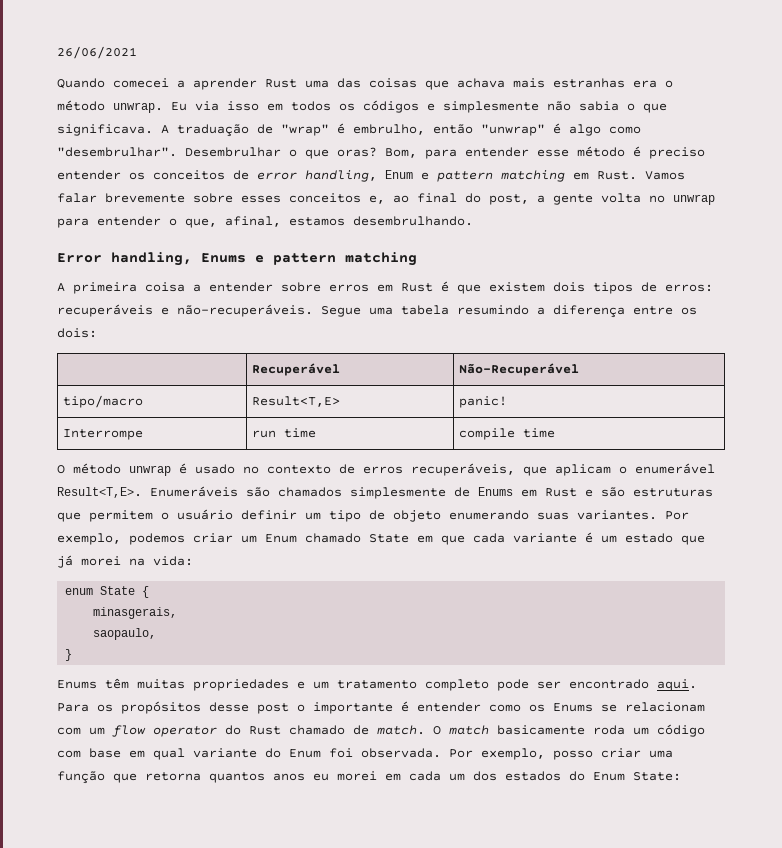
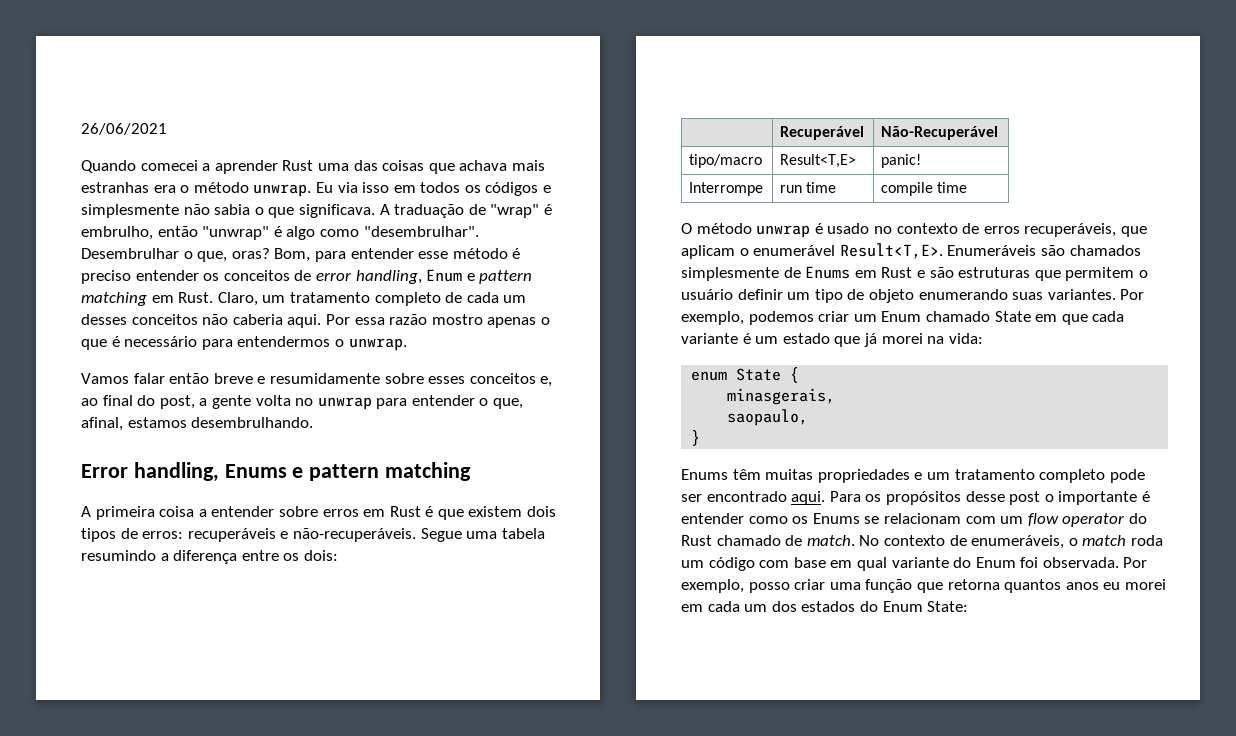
- Desembrulhar o que oras?
+ Desembrulhar o que, oras?
- Vamos falar brevemente sobre esses conceitos e, ao final do post, a gente volta no unwrap para entender o que, afinal, estamos desembrulhando.
+ Claro, um tratamento completo de cada um desses conceitos não caberia aqui. Por essa razão mostro apenas o que é necessário para entendermos o unwrap.
+ Vamos falar então breve e resumidamente sobre esses conceitos e, ao final do post, a gente volta no unwrap para entender o que, afinal, estamos desembrulhando.
- O match basicamente roda um código com base em qual variante do Enum foi observada.
+ No contexto de enumeráveis, o match roda um código com base em qual variante do Enum foi observada.

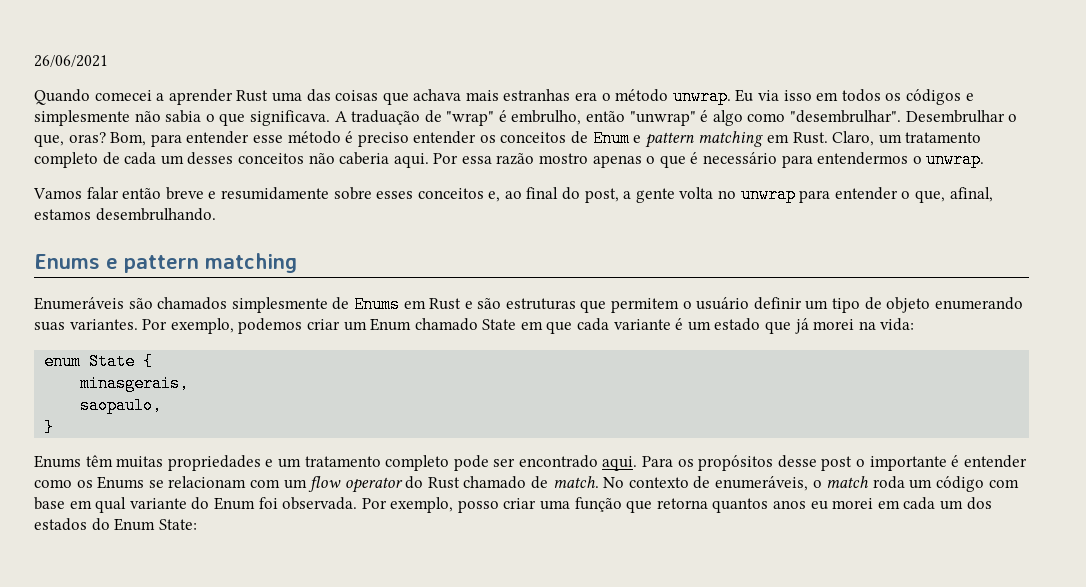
- Bom, para entender esse método é preciso entender os conceitos de error handling, Enum e pattern matching em Rust.
+ Bom, para entender esse método é preciso entender os conceitos de Enum e pattern matching em Rust.
- Error handling, Enums e pattern matching
+ Enums e pattern matching
- A primeira coisa a entender sobre erros em Rust é que existem dois tipos de erros: recuperáveis e não-recuperáveis. Segue uma tabela resumindo a diferença entre os dois:
- | Recuperável | Não-Recuperável
- tipo/macro | Result<T,E> | panic!
- Interrompe | run time | compile time
- O método unwrap é usado no contexto de erros recuperáveis, que aplicam o enumerável Result<T,E>.

